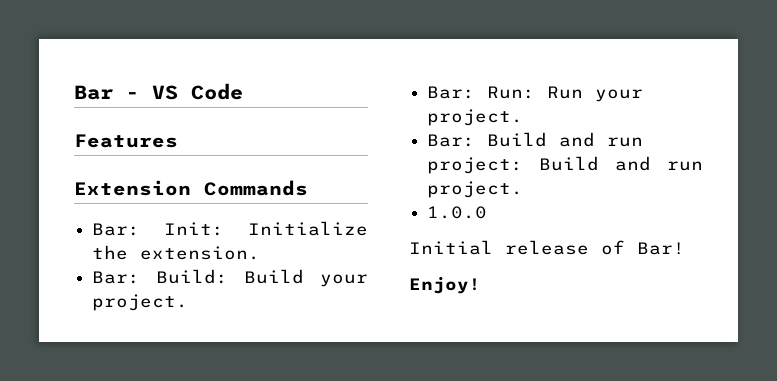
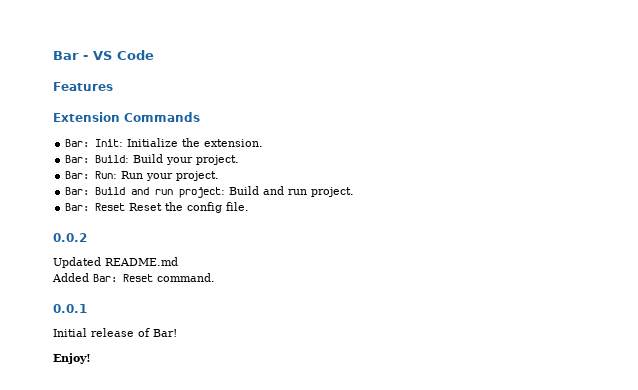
- 1.0.0
+ Bar: Reset Reset the config file.
+ 0.0.2
+ Updated README.md
+ Added Bar: Reset command.
+ 0.0.1

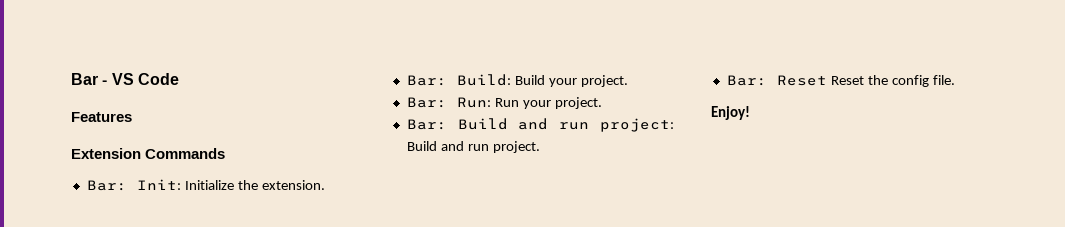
- 0.0.2
- Updated README.md
- Added Bar: Reset command.
- 0.0.1
- Initial release of Bar!

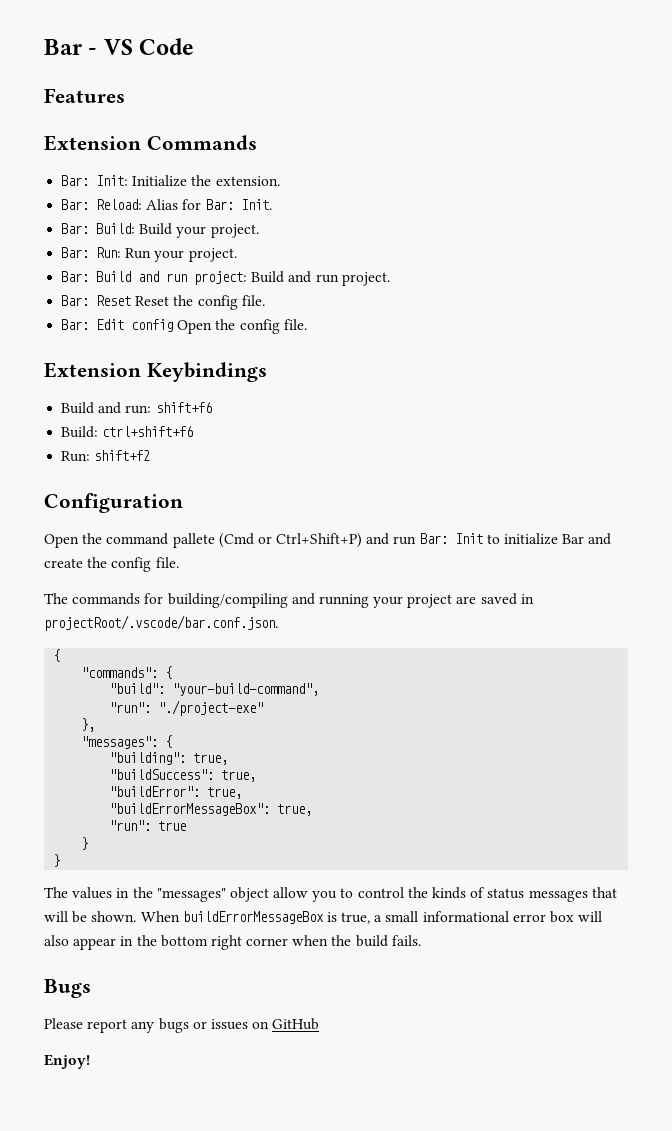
+ Bar: Reload: Alias for Bar: Init.
+ Bar: Edit config Open the config file.
+ Extension Keybindings
+ Build and run: shift+f6
+ Build: ctrl+shift+f6
+ Run: shift+f2
+ Configuration
+ Open the command pallete (Cmd or Ctrl+Shift+P) and run Bar: Init to initialize Bar and create the config file.
+ The commands for building/compiling and running your project are saved in projectRoot/.vscode/bar.conf.json.
+ {
+ "commands": {
+ "build": "your-build-command",
+ "run": "./project-exe"
+ },
+ "messages": {
+ "building": true,
+ "buildSuccess": true,
+ "buildError": true,
+ "buildErrorMessageBox": true,
+ "run": true
+ }
+ }
+ The values in the "messages" object allow you to control the kinds of status messages that will be shown. When buildErrorMessageBox is true, a small informational error box will also appear in the bottom right corner when the build fails.
+ Bugs
+ Please report any bugs or issues on GitHub

